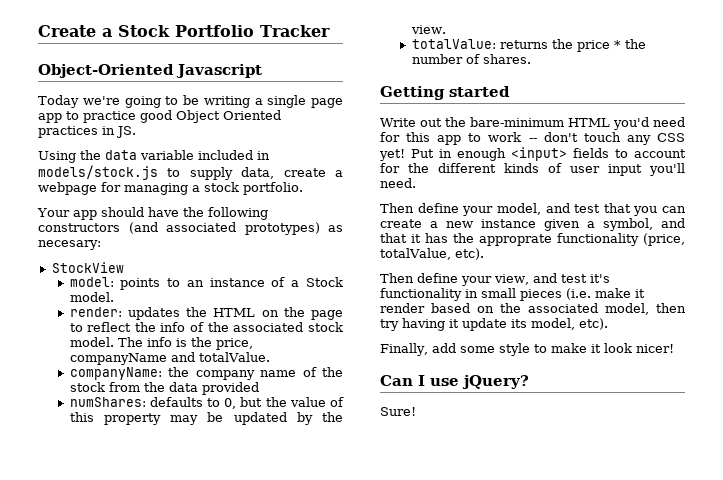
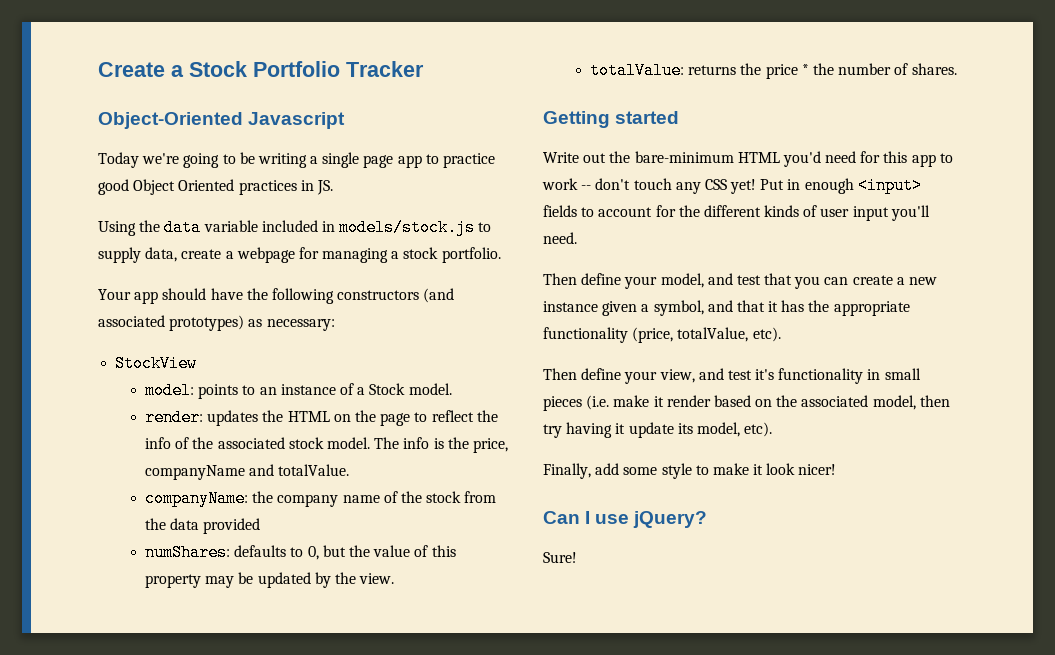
- Your app should have the following constructors (and associated prototypes) as necesary:
+ Your app should have the following constructors (and associated prototypes) as necessary:
- Then define your model, and test that you can create a new instance given a symbol, and that it has the approprate functionality (price, totalValue, etc).
+ Then define your model, and test that you can create a new instance given a symbol, and that it has the appropriate functionality (price, totalValue, etc).

